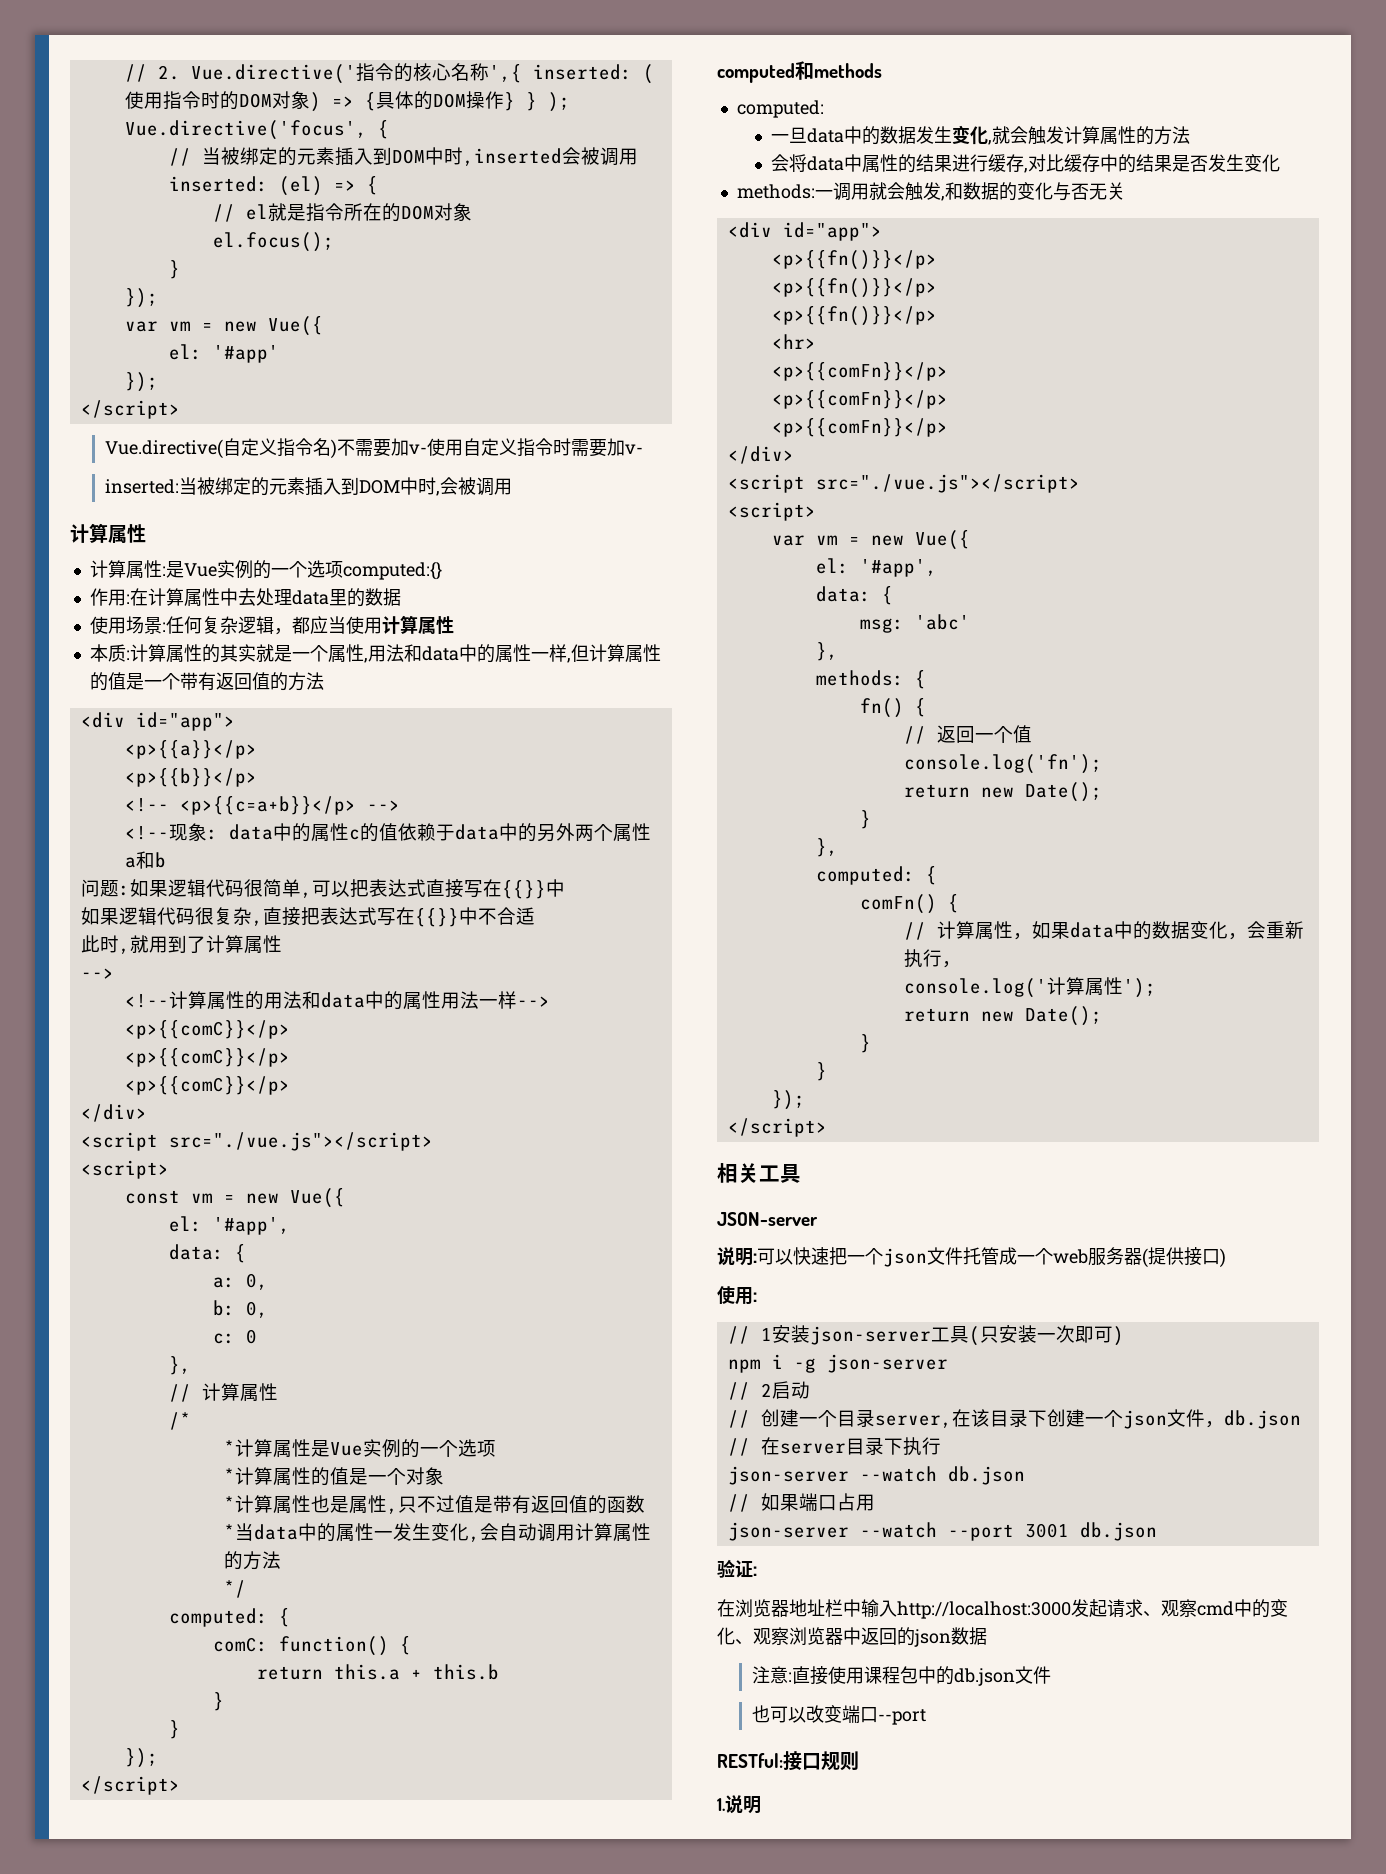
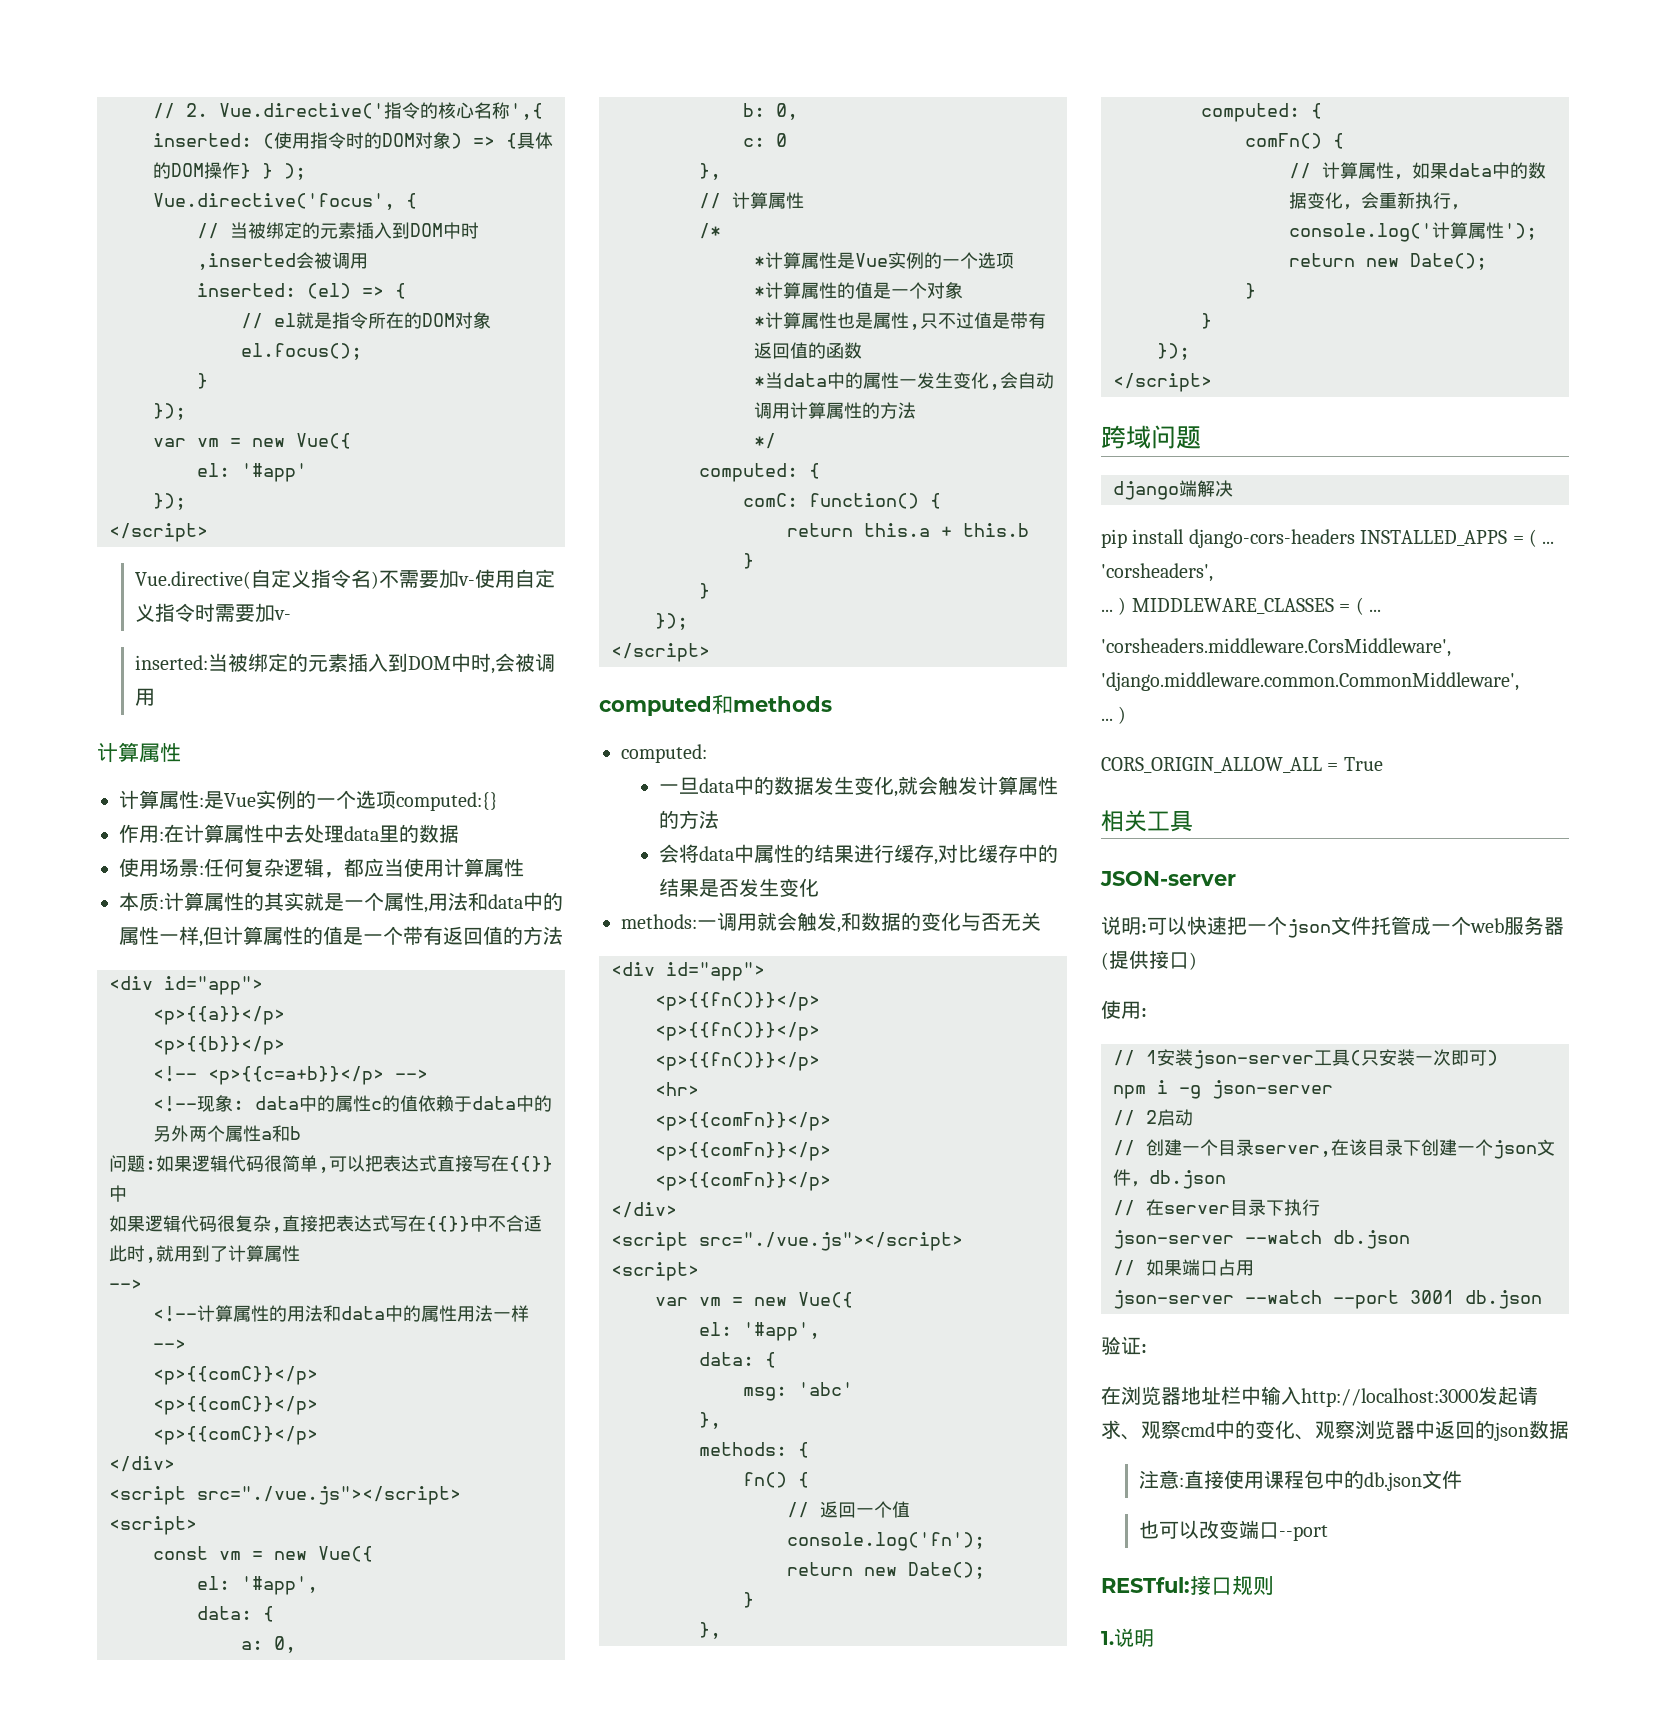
+ 跨域问题
+ django端解决
+ pip install django-cors-headers INSTALLED_APPS = ( ... 'corsheaders',
+ ... ) MIDDLEWARE_CLASSES = ( ...
+ 'corsheaders.middleware.CorsMiddleware', 'django.middleware.common.CommonMiddleware',
+ ... )
+ CORS_ORIGIN_ALLOW_ALL = True

